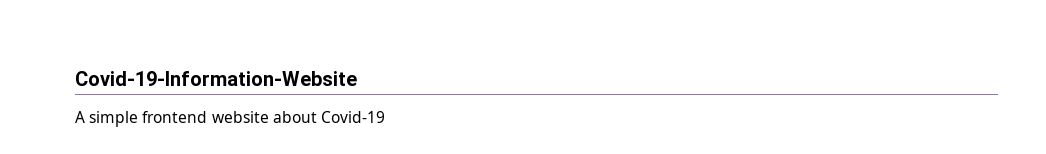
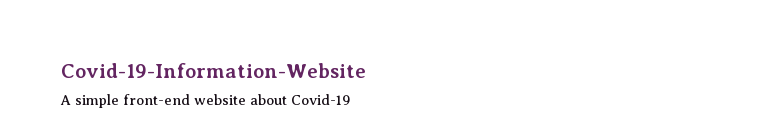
- A simple frontend website about Covid-19
+ A simple front-end website about Covid-19

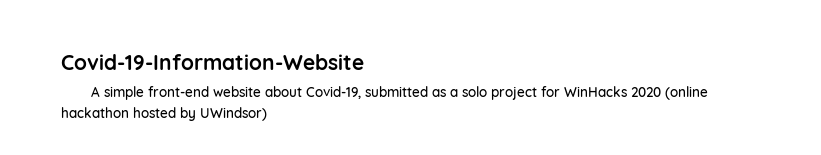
- A simple front-end website about Covid-19
+ A simple front-end website about Covid-19, submitted as a solo project for WinHacks 2020 (online hackathon hosted by UWindsor)

